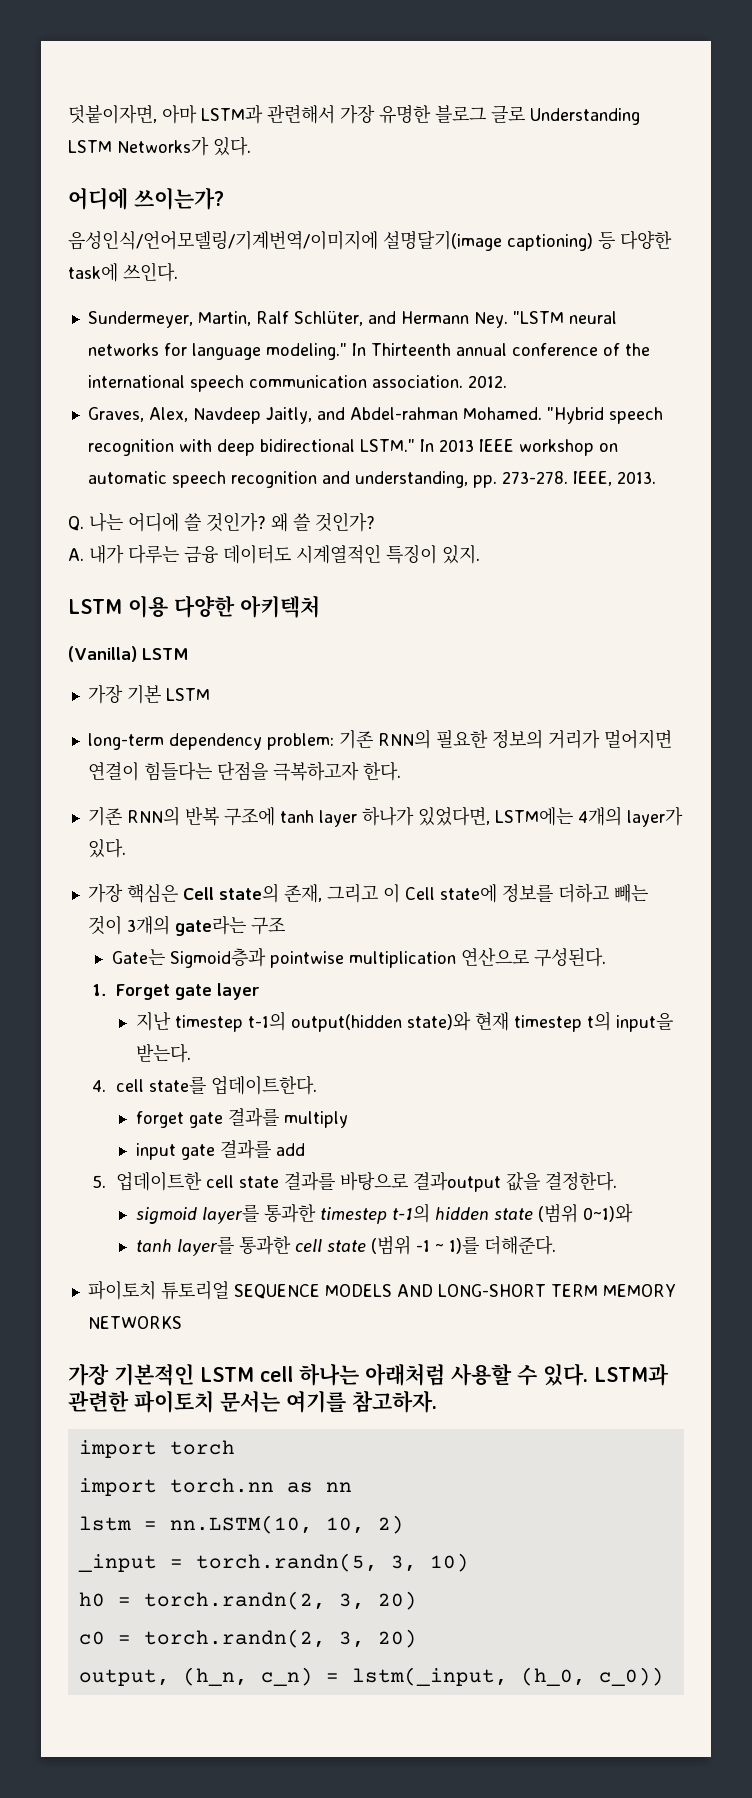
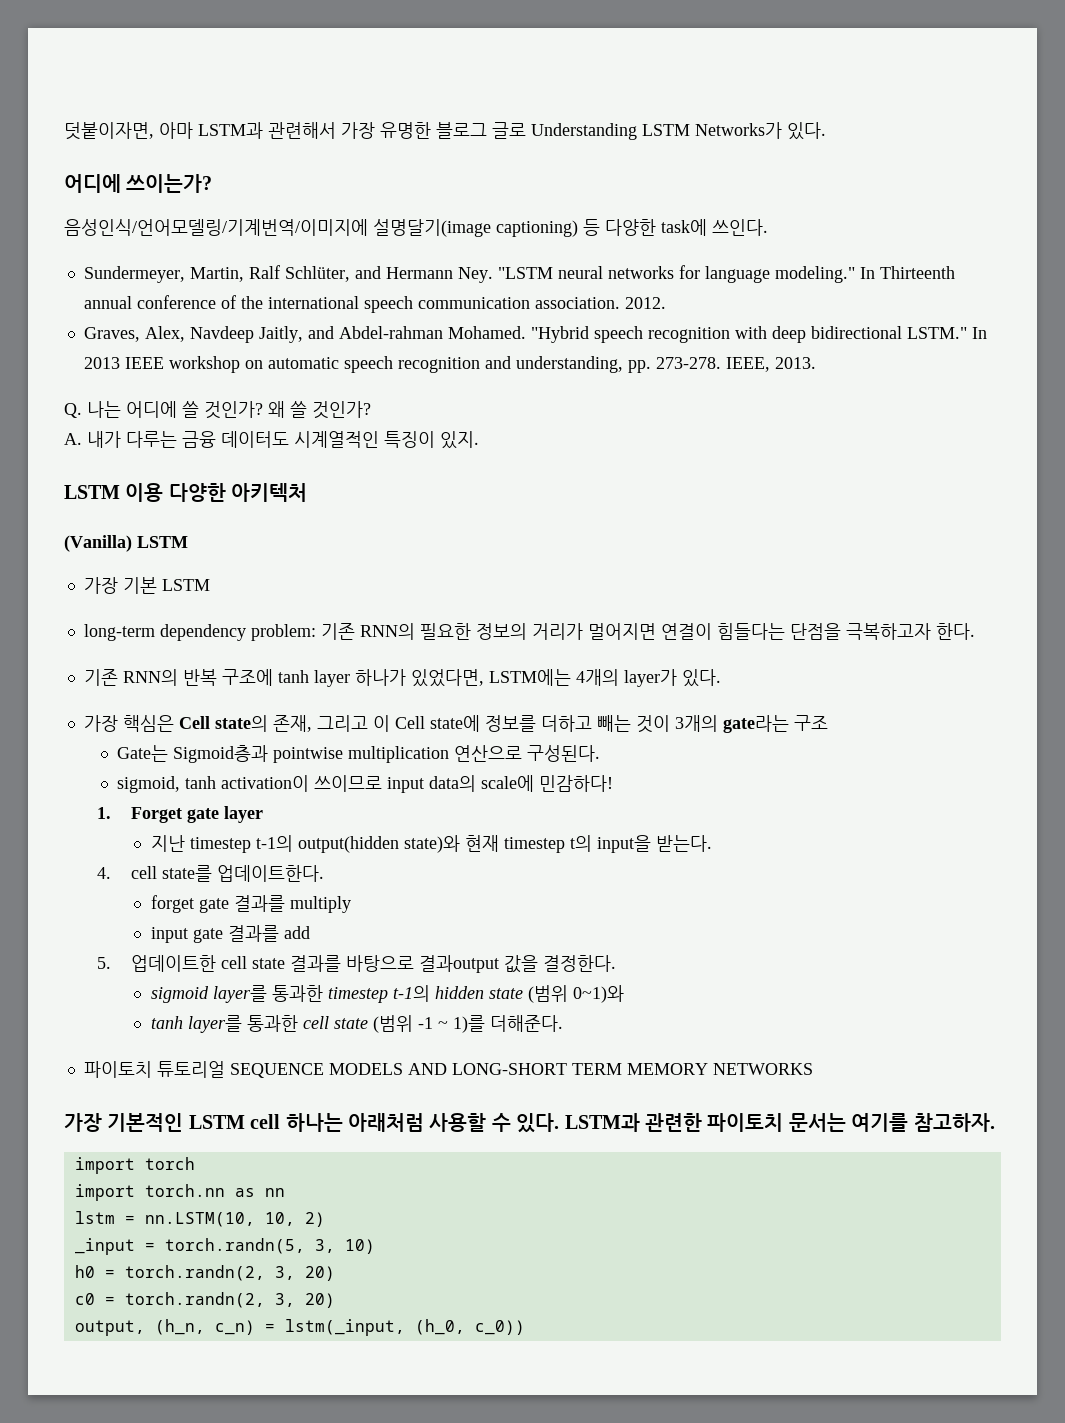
+ sigmoid, tanh activation이 쓰이므로 input data의 scale에 민감하다!

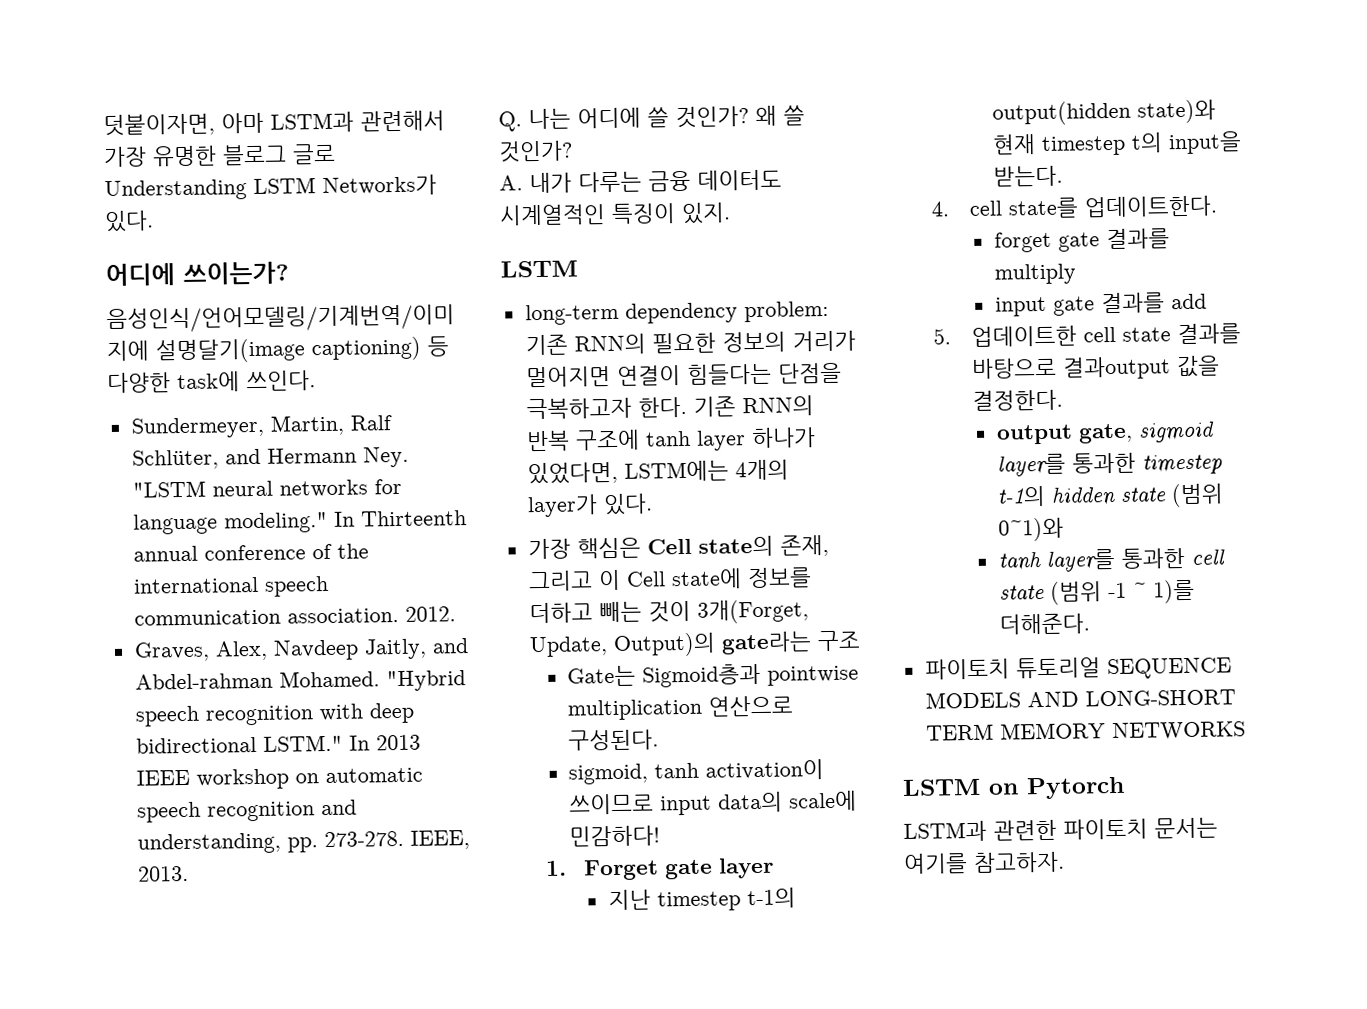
  A. 내가 다루는 금융 데이터도 시계열적인 특징이 있지.
- LSTM 이용 다양한 아키텍처
- (Vanilla) LSTM
- 가장 기본 LSTM
+ LSTM
- long-term dependency problem: 기존 RNN의 필요한 정보의 거리가 멀어지면 연결이 힘들다는 단점을 극복하고자 한다.
- 기존 RNN의 반복 구조에 tanh layer 하나가 있었다면, LSTM에는 4개의 layer가 있다.
+ long-term dependency problem: 기존 RNN의 필요한 정보의 거리가 멀어지면 연결이 힘들다는 단점을 극복하고자 한다. 기존 RNN의 반복 구조에 tanh layer 하나가 있었다면, LSTM에는 4개의 layer가 있다.
- 가장 핵심은 Cell state의 존재, 그리고 이 Cell state에 정보를 더하고 빼는 것이 3개의 gate라는 구조
+ 가장 핵심은 Cell state의 존재, 그리고 이 Cell state에 정보를 더하고 빼는 것이 3개(Forget, Update, Output)의 gate라는 구조
- sigmoid layer를 통과한 timestep t-1의 hidden state (범위 0~1)와
+ output gate, sigmoid layer를 통과한 timestep t-1의 hidden state (범위 0~1)와
- 가장 기본적인 LSTM cell 하나는 아래처럼 사용할 수 있다. LSTM과 관련한 파이토치 문서는 여기를 참고하자.
+ LSTM on Pytorch
+ LSTM과 관련한 파이토치 문서는 여기를 참고하자.
- import torch
- import torch.nn as nn
- lstm = nn.LSTM(10, 10, 2)
- _input = torch.randn(5, 3, 10)
- h0 = torch.randn(2, 3, 20)
- c0 = torch.randn(2, 3, 20)
- output, (h_n, c_n) = lstm(_input, (h_0, c_0))

